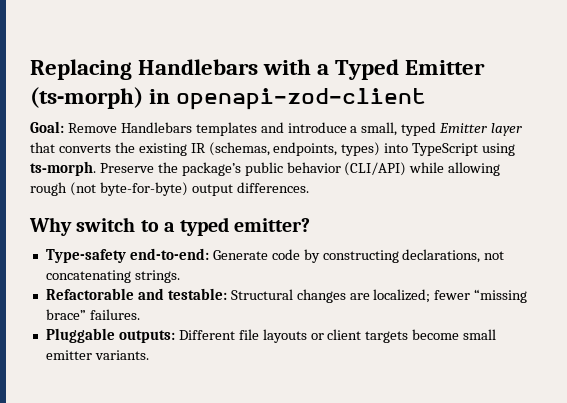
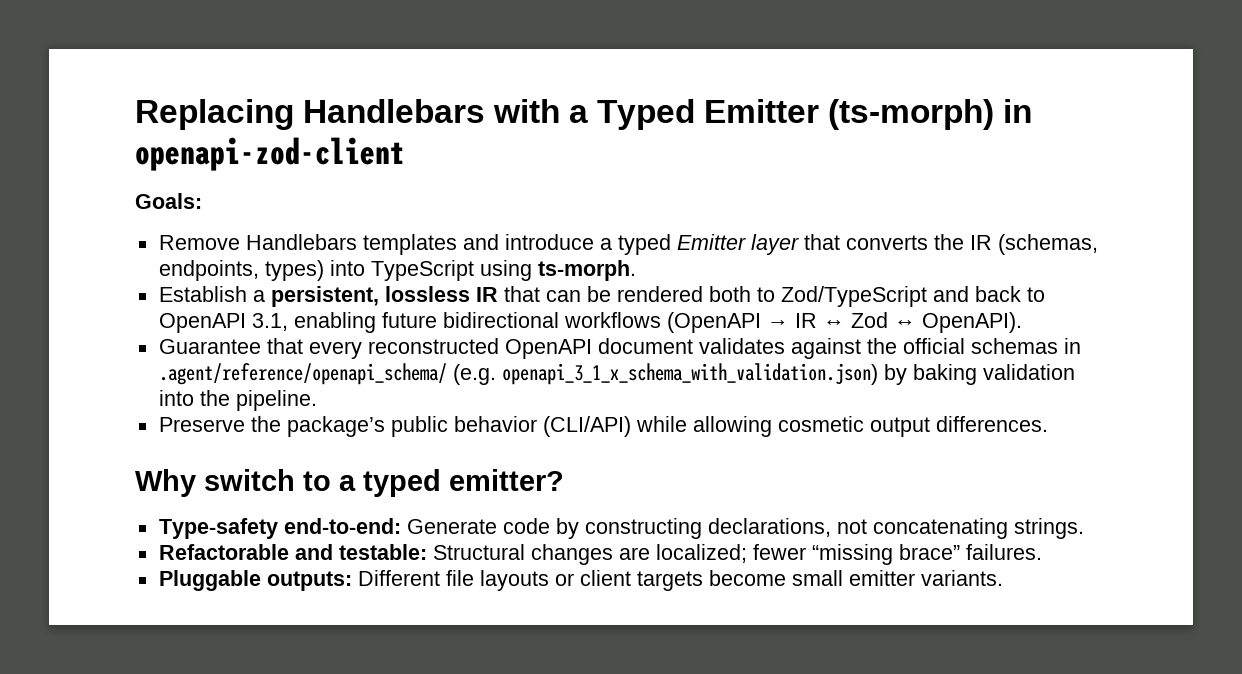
- Goal: Remove Handlebars templates and introduce a small, typed Emitter layer that converts the existing IR (schemas, endpoints, types) into TypeScript using ts‑morph. Preserve the package’s public behavior (CLI/API) while allowing rough (not byte-for-byte) output differences.
+ Goals:
+ Remove Handlebars templates and introduce a typed Emitter layer that converts the IR (schemas, endpoints, types) into TypeScript using ts‑morph.
+ Establish a persistent, lossless IR that can be rendered both to Zod/TypeScript and back to OpenAPI 3.1, enabling future bidirectional workflows (OpenAPI → IR ↔ Zod ↔ OpenAPI).
+ Guarantee that every reconstructed OpenAPI document validates against the official schemas in .agent/reference/openapi_schema/ (e.g. openapi_3_1_x_schema_with_validation.json) by baking validation into the pipeline.
+ Preserve the package’s public behavior (CLI/API) while allowing cosmetic output differences.

